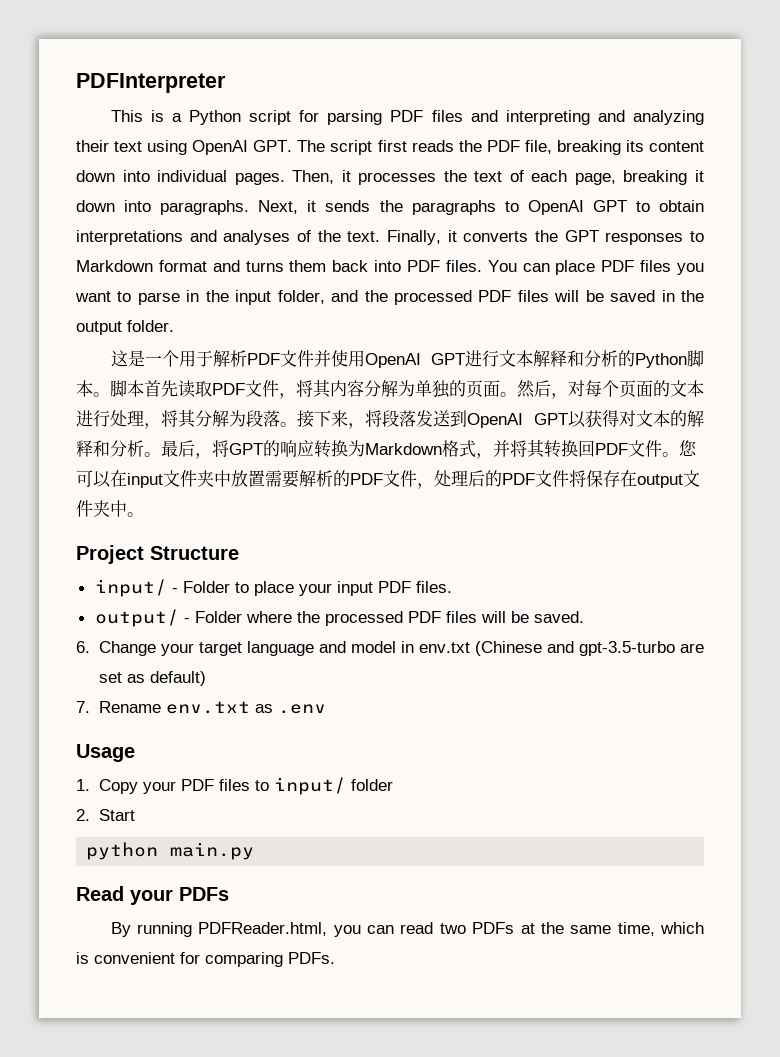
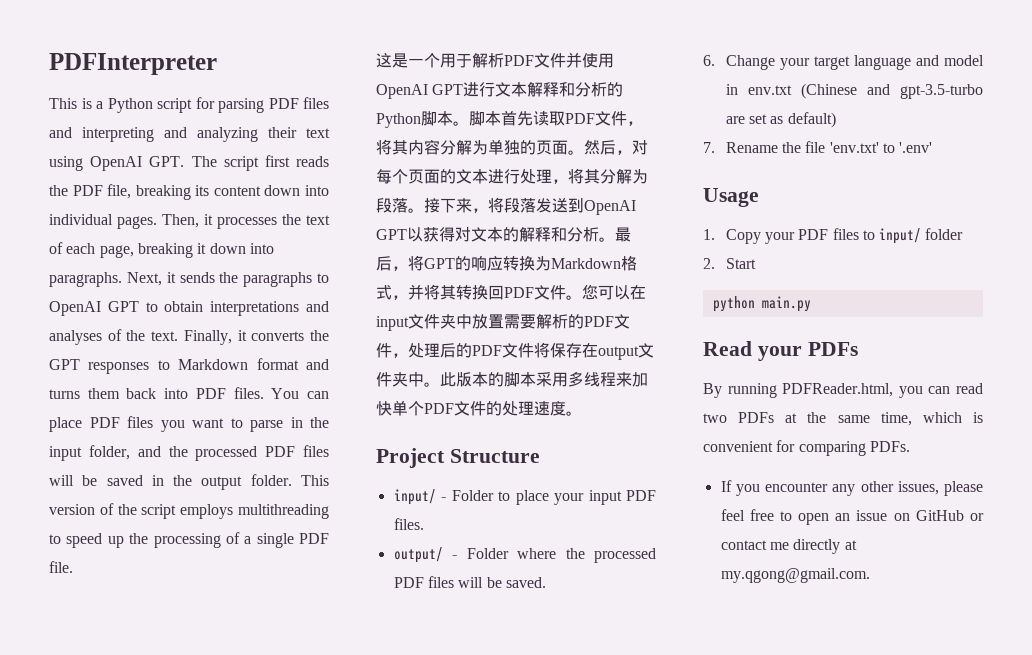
+ This version of the script employs multithreading to speed up the processing of a single PDF file.
+ 此版本的脚本采用多线程来加快单个PDF文件的处理速度。
- 7. Rename env.txt as .env
+ 7. Rename the file 'env.txt' to '.env'
+ If you encounter any other issues, please feel free to open an issue on GitHub or contact me directly at my.qgong@gmail.com.

